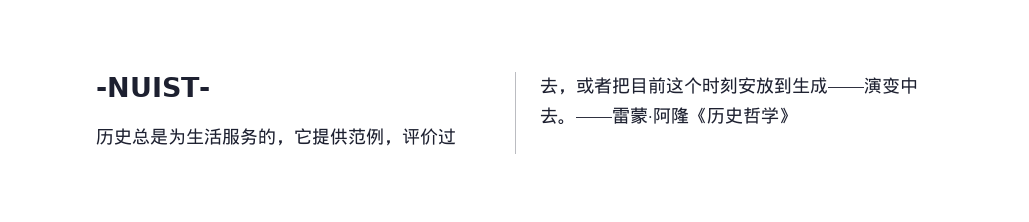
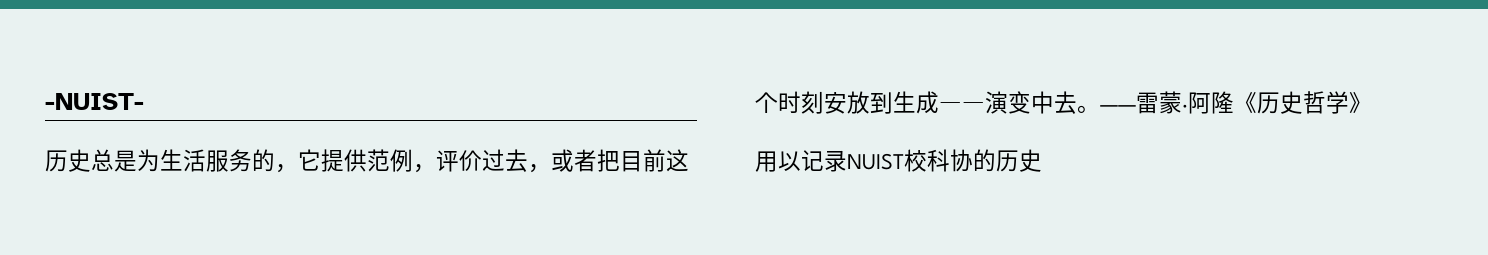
+ 用以记录NUIST校科协的历史

